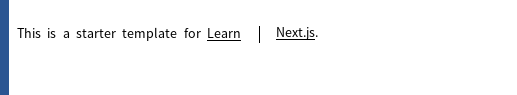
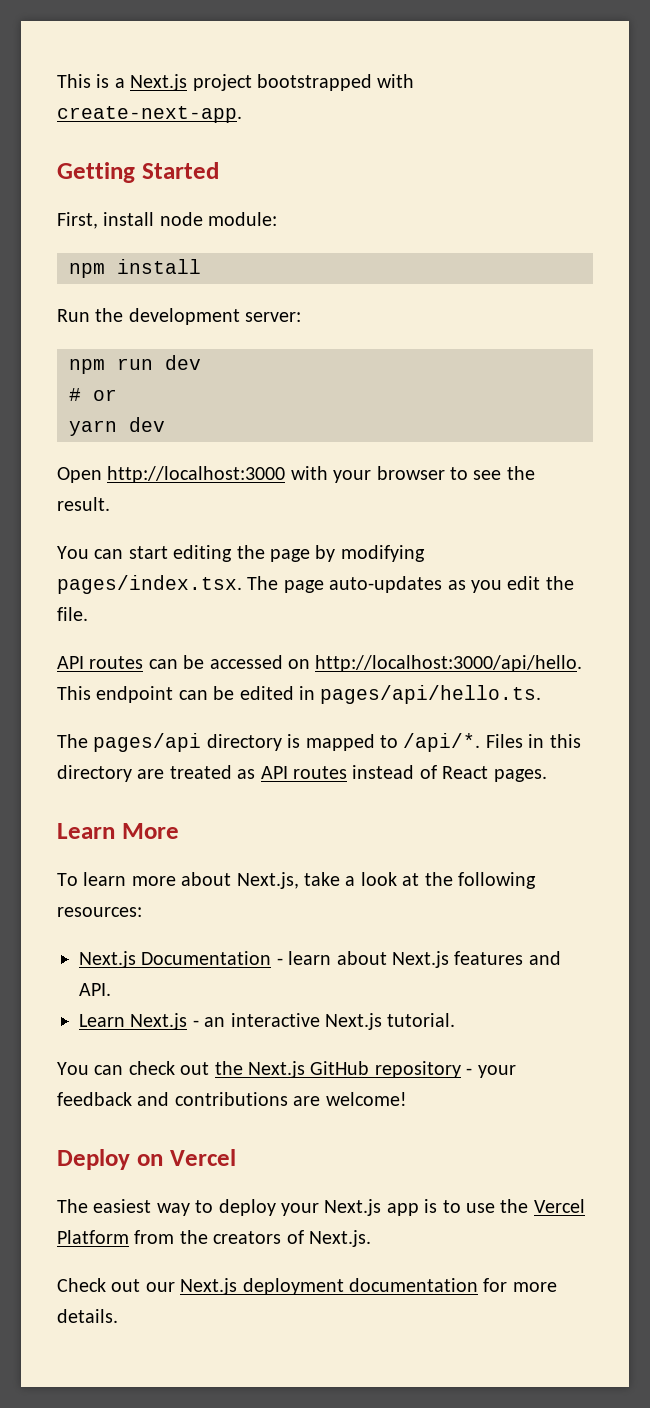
- This is a starter template for Learn Next.js.
+ This is a Next.js project bootstrapped with create-next-app.
+ Getting Started
+ First, install node module:
+ npm install
+ Run the development server:
+ npm run dev
+ # or
+ yarn dev
+ Open http://localhost:3000 with your browser to see the result.
+ You can start editing the page by modifying pages/index.tsx. The page auto-updates as you edit the file.
+ API routes can be accessed on http://localhost:3000/api/hello. This endpoint can be edited in pages/api/hello.ts.
+ The pages/api directory is mapped to /api/*. Files in this directory are treated as API routes instead of React pages.
+ Learn More
+ To learn more about Next.js, take a look at the following resources:
+ Next.js Documentation - learn about Next.js features and API.
+ Learn Next.js - an interactive Next.js tutorial.
+ You can check out the Next.js GitHub repository - your feedback and contributions are welcome!
+ Deploy on Vercel
+ The easiest way to deploy your Next.js app is to use the Vercel Platform from the creators of Next.js.
+ Check out our Next.js deployment documentation for more details.

